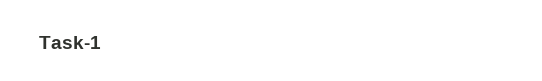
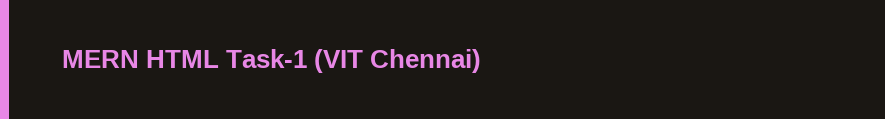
- Task-1
+ MERN HTML Task-1 (VIT Chennai)

